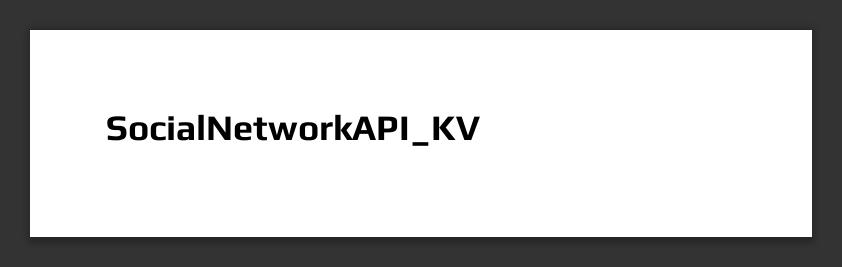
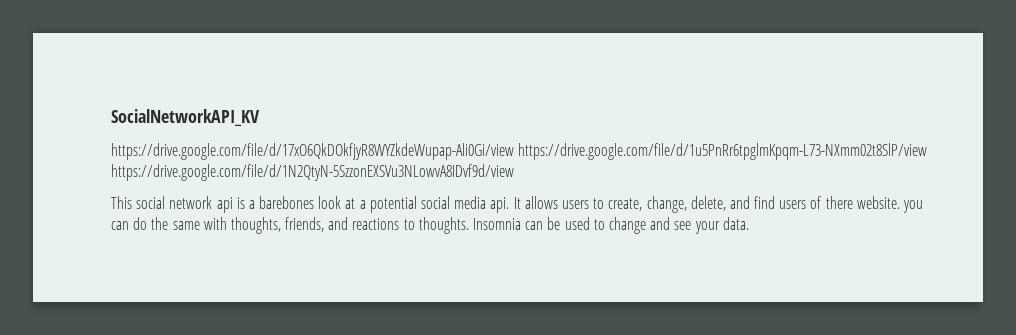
+ https://drive.google.com/file/d/17xO6QkDOkfjyR8WYZkdeWupap-Ali0Gi/view https://drive.google.com/file/d/1u5PnRr6tpglmKpqm-L73-NXmm02t8SlP/view https://drive.google.com/file/d/1N2QtyN-5SzzonEXSVu3NLowvA8IDvf9d/view
+ This social network api is a barebones look at a potential social media api. It allows users to create, change, delete, and find users of there website. you can do the same with thoughts, friends, and reactions to thoughts. Insomnia can be used to change and see your data.

